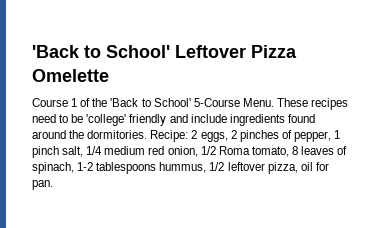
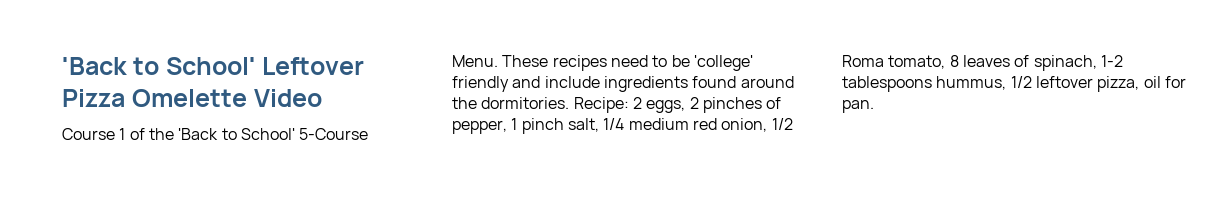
- 'Back to School' Leftover Pizza Omelette
+ 'Back to School' Leftover Pizza Omelette Video

